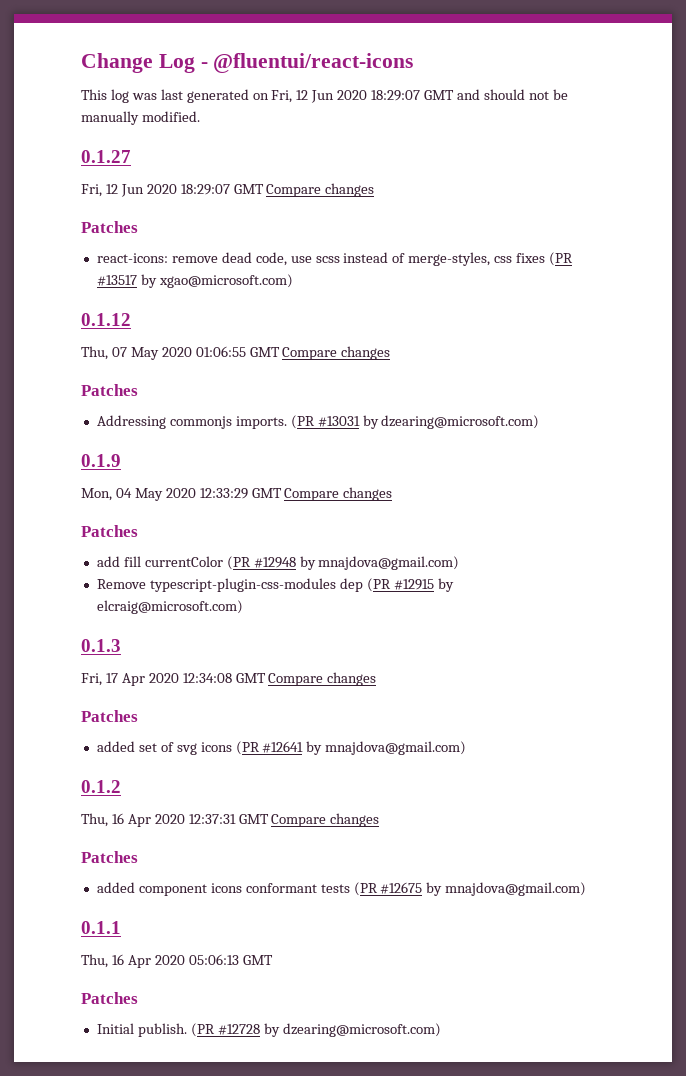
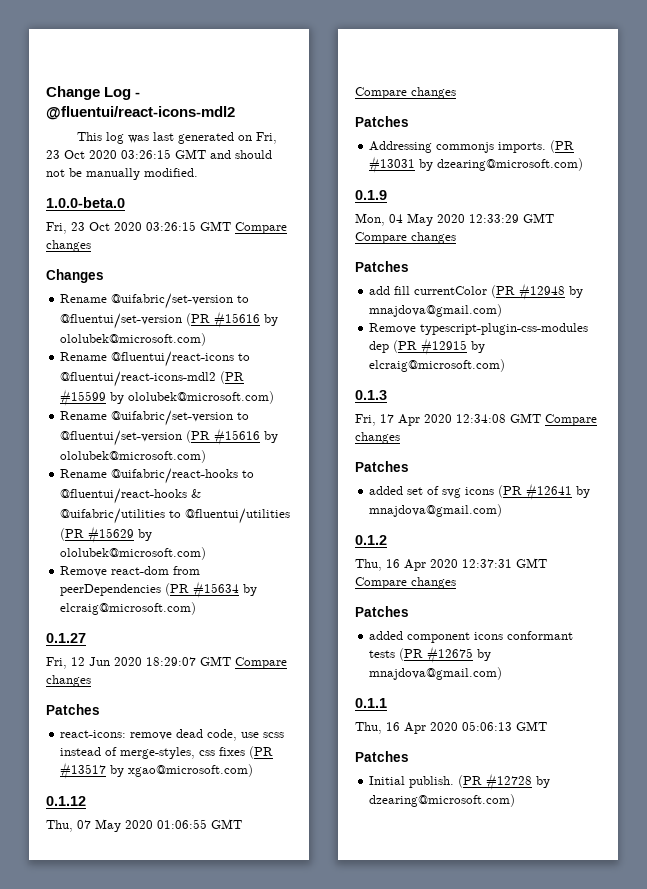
- Change Log - @fluentui/react-icons
+ Change Log - @fluentui/react-icons-mdl2
- This log was last generated on Fri, 12 Jun 2020 18:29:07 GMT and should not be manually modified.
+ This log was last generated on Fri, 23 Oct 2020 03:26:15 GMT and should not be manually modified.
+ 1.0.0-beta.0
+ Fri, 23 Oct 2020 03:26:15 GMT Compare changes
+ Changes
+ Rename @uifabric/set-version to @fluentui/set-version (PR #15616 by ololubek@microsoft.com)
+ Rename @fluentui/react-icons to @fluentui/react-icons-mdl2 (PR #15599 by ololubek@microsoft.com)
+ Rename @uifabric/set-version to @fluentui/set-version (PR #15616 by ololubek@microsoft.com)
+ Rename @uifabric/react-hooks to @fluentui/react-hooks & @uifabric/utilities to @fluentui/utilities (PR #15629 by ololubek@microsoft.com)
+ Remove react-dom from peerDependencies (PR #15634 by elcraig@microsoft.com)

